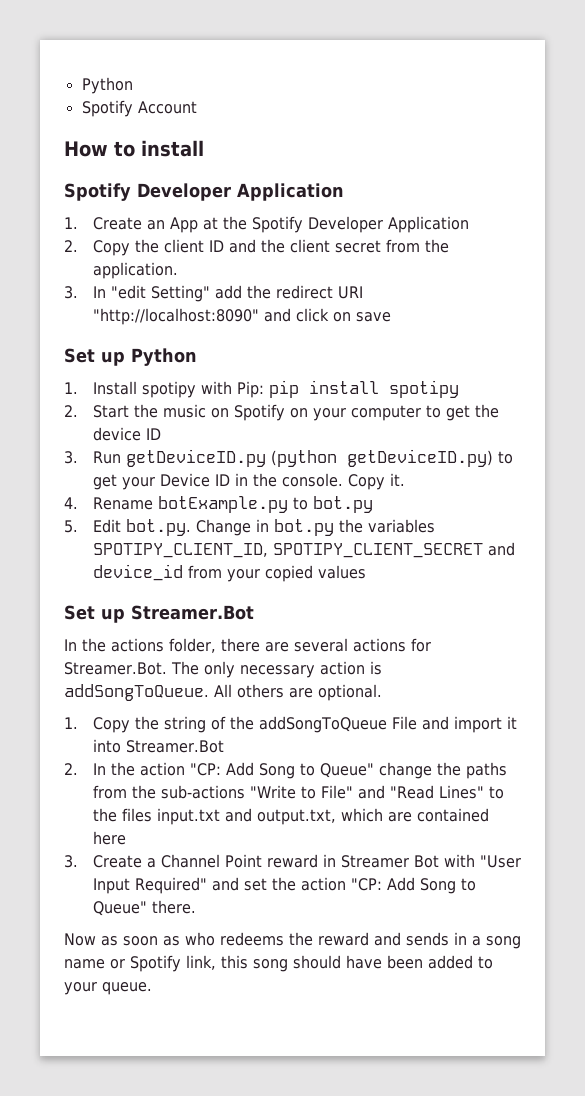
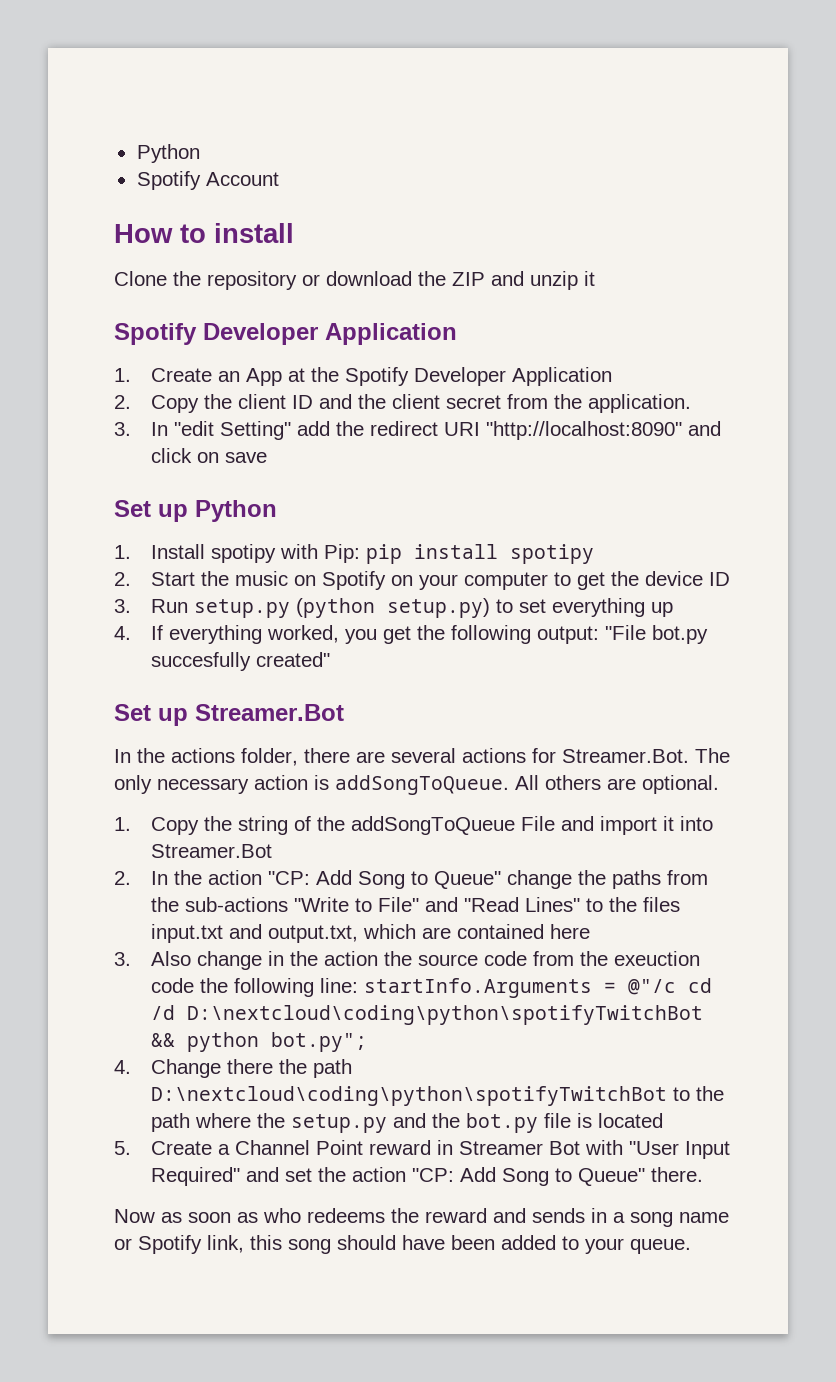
+ Clone the repository or download the ZIP and unzip it
- 3. Run getDeviceID.py (python getDeviceID.py) to get your Device ID in the console. Copy it.
- 4. Rename botExample.py to bot.py
- 5. Edit bot.py. Change in bot.py the variables SPOTIPY_CLIENT_ID, SPOTIPY_CLIENT_SECRET and device_id from your copied values
+ 3. Run setup.py (python setup.py) to set everything up
+ 4. If everything worked, you get the following output: "File bot.py succesfully created"
- 3. Create a Channel Point reward in Streamer Bot with "User Input Required" and set the action "CP: Add Song to Queue" there.
+ 3. Also change in the action the source code from the exeuction code the following line: startInfo.Arguments = @"/c cd /d D:\nextcloud\coding\python\spotifyTwitchBot && python bot.py";
+ 4. Change there the path D:\nextcloud\coding\python\spotifyTwitchBot to the path where the setup.py and the bot.py file is located
+ 5. Create a Channel Point reward in Streamer Bot with "User Input Required" and set the action "CP: Add Song to Queue" there.

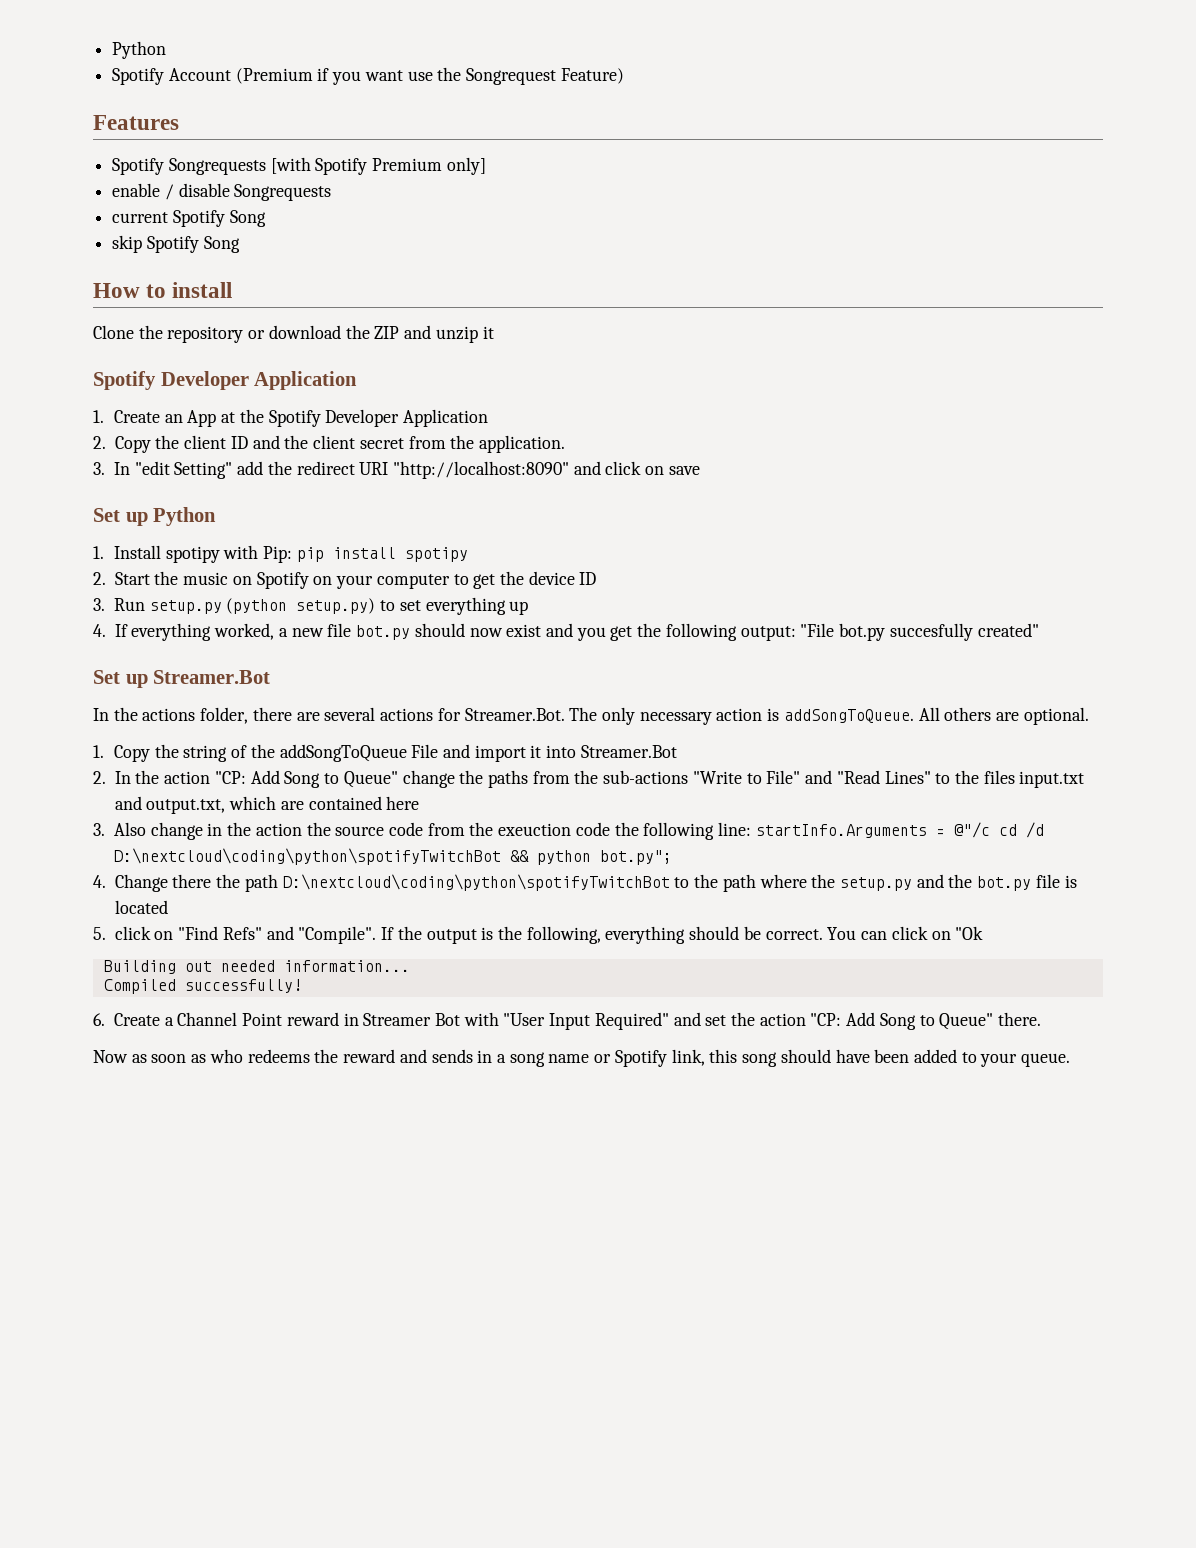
- Spotify Account
+ Spotify Account (Premium if you want use the Songrequest Feature)
+ Features
+ Spotify Songrequests [with Spotify Premium only]
+ enable / disable Songrequests
+ current Spotify Song
+ skip Spotify Song
- 4. If everything worked, you get the following output: "File bot.py succesfully created"
+ 4. If everything worked, a new file bot.py should now exist and you get the following output: "File bot.py succesfully created"
- 5. Create a Channel Point reward in Streamer Bot with "User Input Required" and set the action "CP: Add Song to Queue" there.
+ 5. click on "Find Refs" and "Compile". If the output is the following, everything should be correct. You can click on "Ok
+ Building out needed information...
+ Compiled successfully!
+ 6. Create a Channel Point reward in Streamer Bot with "User Input Required" and set the action "CP: Add Song to Queue" there.

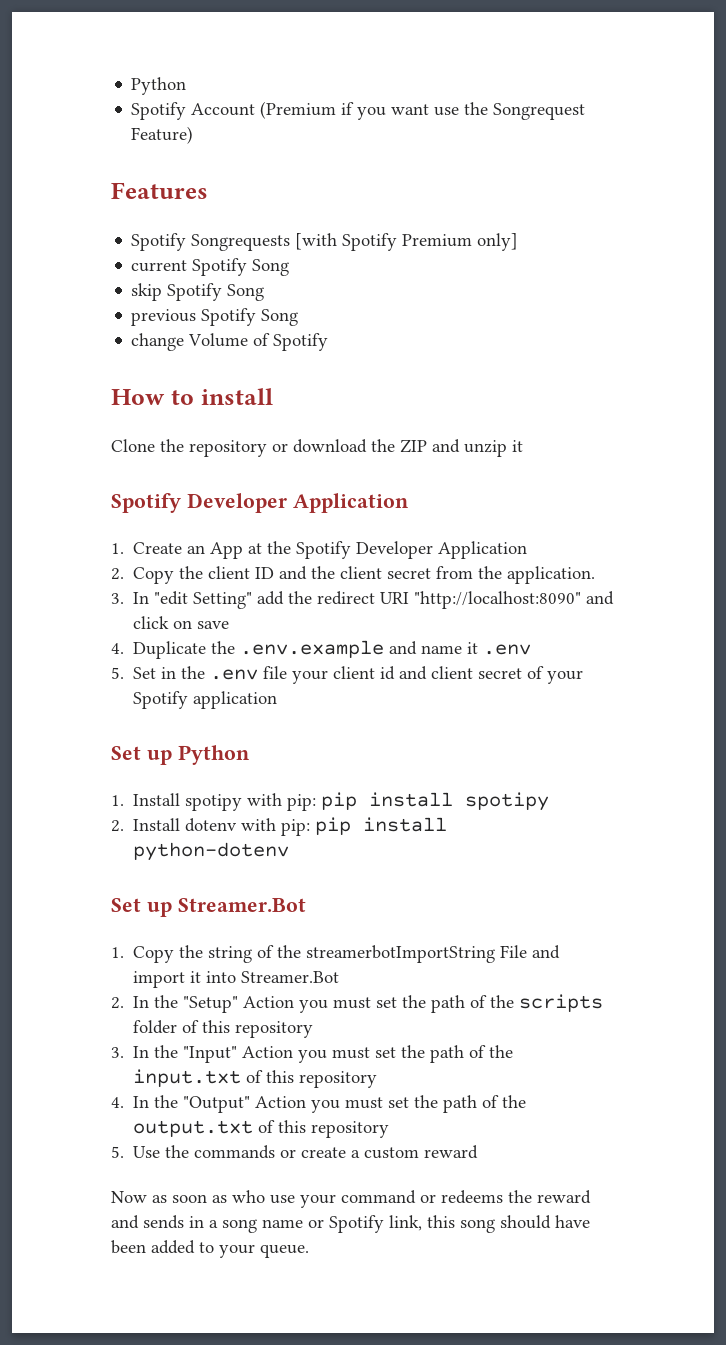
- enable / disable Songrequests
+ previous Spotify Song
+ change Volume of Spotify
+ 4. Duplicate the .env.example and name it .env
+ 5. Set in the .env file your client id and client secret of your Spotify application
- 1. Install spotipy with Pip: pip install spotipy
+ 1. Install spotipy with pip: pip install spotipy
- 2. Start the music on Spotify on your computer to get the device ID
- 3. Run setup.py (python setup.py) to set everything up
- 4. If everything worked, a new file bot.py should now exist and you get the following output: "File bot.py succesfully created"
+ 2. Install dotenv with pip: pip install python-dotenv
  Set up Streamer.Bot
- In the actions folder, there are several actions for Streamer.Bot. The only necessary action is addSongToQueue. All others are optional.
- 1. Copy the string of the addSongToQueue File and import it into Streamer.Bot
+ 1. Copy the string of the streamerbotImportString File and import it into Streamer.Bot
- 2. In the action "CP: Add Song to Queue" change the paths from the sub-actions "Write to File" and "Read Lines" to the files input.txt and output.txt, which are contained here
- 3. Also change in the action the source code from the exeuction code the following line: startInfo.Arguments = @"/c cd /d D:\nextcloud\coding\python\spotifyTwitchBot && python bot.py";
- 4. Change there the path D:\nextcloud\coding\python\spotifyTwitchBot to the path where the setup.py and the bot.py file is located
- 5. click on "Find Refs" and "Compile". If the output is the following, everything should be correct. You can click on "Ok
- Building out needed information...
- Compiled successfully!
- 6. Create a Channel Point reward in Streamer Bot with "User Input Required" and set the action "CP: Add Song to Queue" there.
+ 2. In the "Setup" Action you must set the path of the scripts folder of this repository
+ 3. In the "Input" Action you must set the path of the input.txt of this repository
+ 4. In the "Output" Action you must set the path of the output.txt of this repository
+ 5. Use the commands or create a custom reward
- Now as soon as who redeems the reward and sends in a song name or Spotify link, this song should have been added to your queue.
+ Now as soon as who use your command or redeems the reward and sends in a song name or Spotify link, this song should have been added to your queue.

